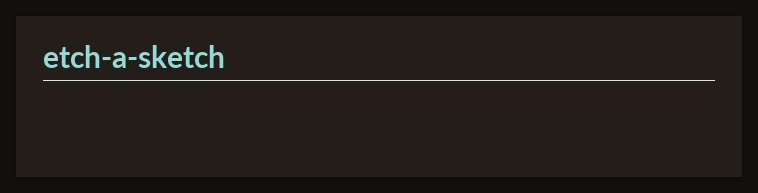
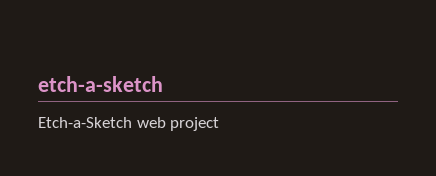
+ Etch-a-Sketch web project

